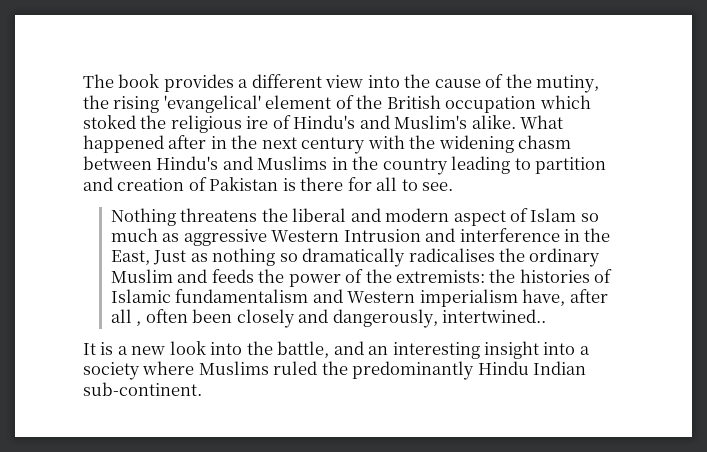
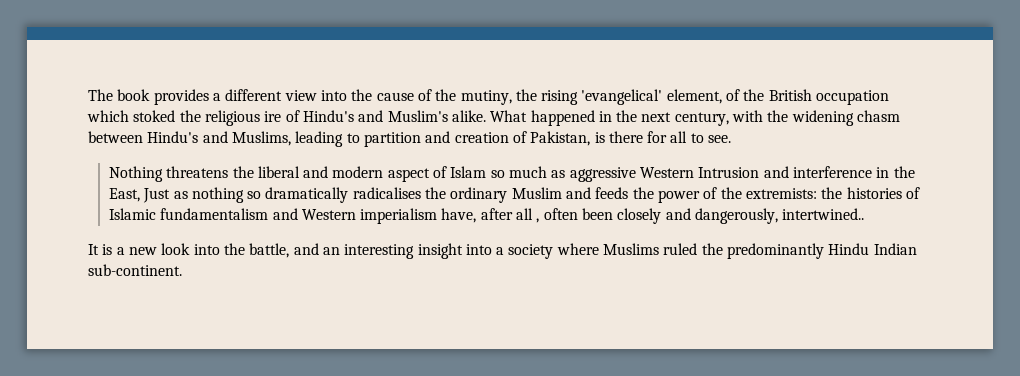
- The book provides a different view into the cause of the mutiny, the rising 'evangelical' element of the British occupation which stoked the religious ire of Hindu's and Muslim's alike.
+ The book provides a different view into the cause of the mutiny, the rising 'evangelical' element, of the British occupation which stoked the religious ire of Hindu's and Muslim's alike.
- What happened after in the next century with the widening chasm between Hindu's and Muslims in the country leading to partition and creation of Pakistan is there for all to see.
+ What happened in the next century, with the widening chasm between Hindu's and Muslims, leading to partition and creation of Pakistan, is there for all to see.

